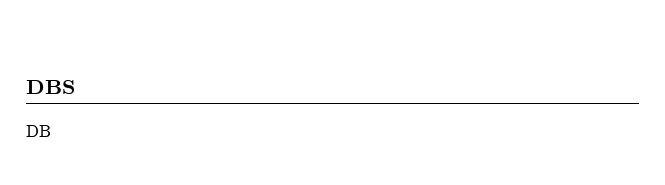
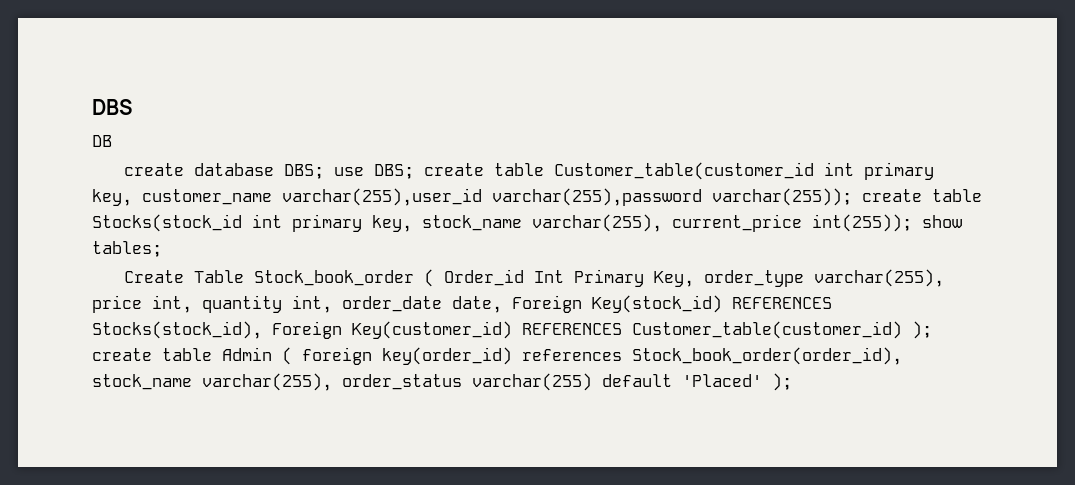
+ create database DBS; use DBS; create table Customer_table(customer_id int primary key, customer_name varchar(255),user_id varchar(255),password varchar(255)); create table Stocks(stock_id int primary key, stock_name varchar(255), current_price int(255)); show tables;
+ Create Table Stock_book_order ( Order_id Int Primary Key, order_type varchar(255), price int, quantity int, order_date date, Foreign Key(stock_id) REFERENCES Stocks(stock_id), Foreign Key(customer_id) REFERENCES Customer_table(customer_id) ); create table Admin ( foreign key(order_id) references Stock_book_order(order_id), stock_name varchar(255), order_status varchar(255) default 'Placed' );

